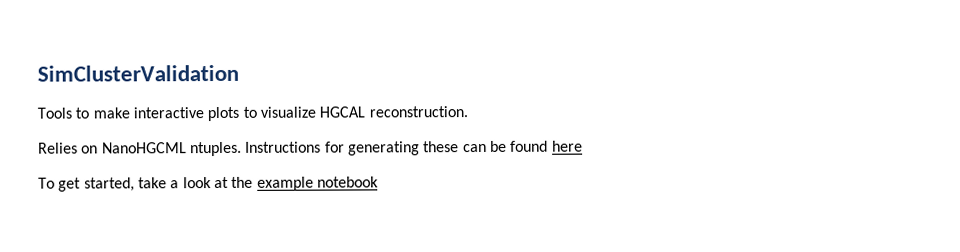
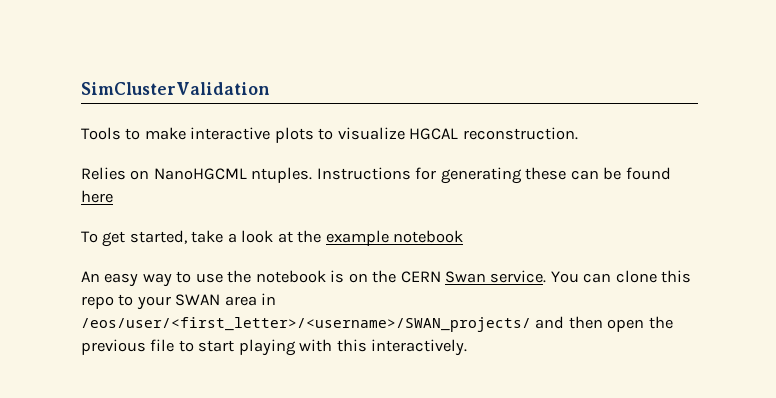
+ An easy way to use the notebook is on the CERN Swan service. You can clone this repo to your SWAN area in /eos/user/<first_letter>/<username>/SWAN_projects/ and then open the previous file to start playing with this interactively.

